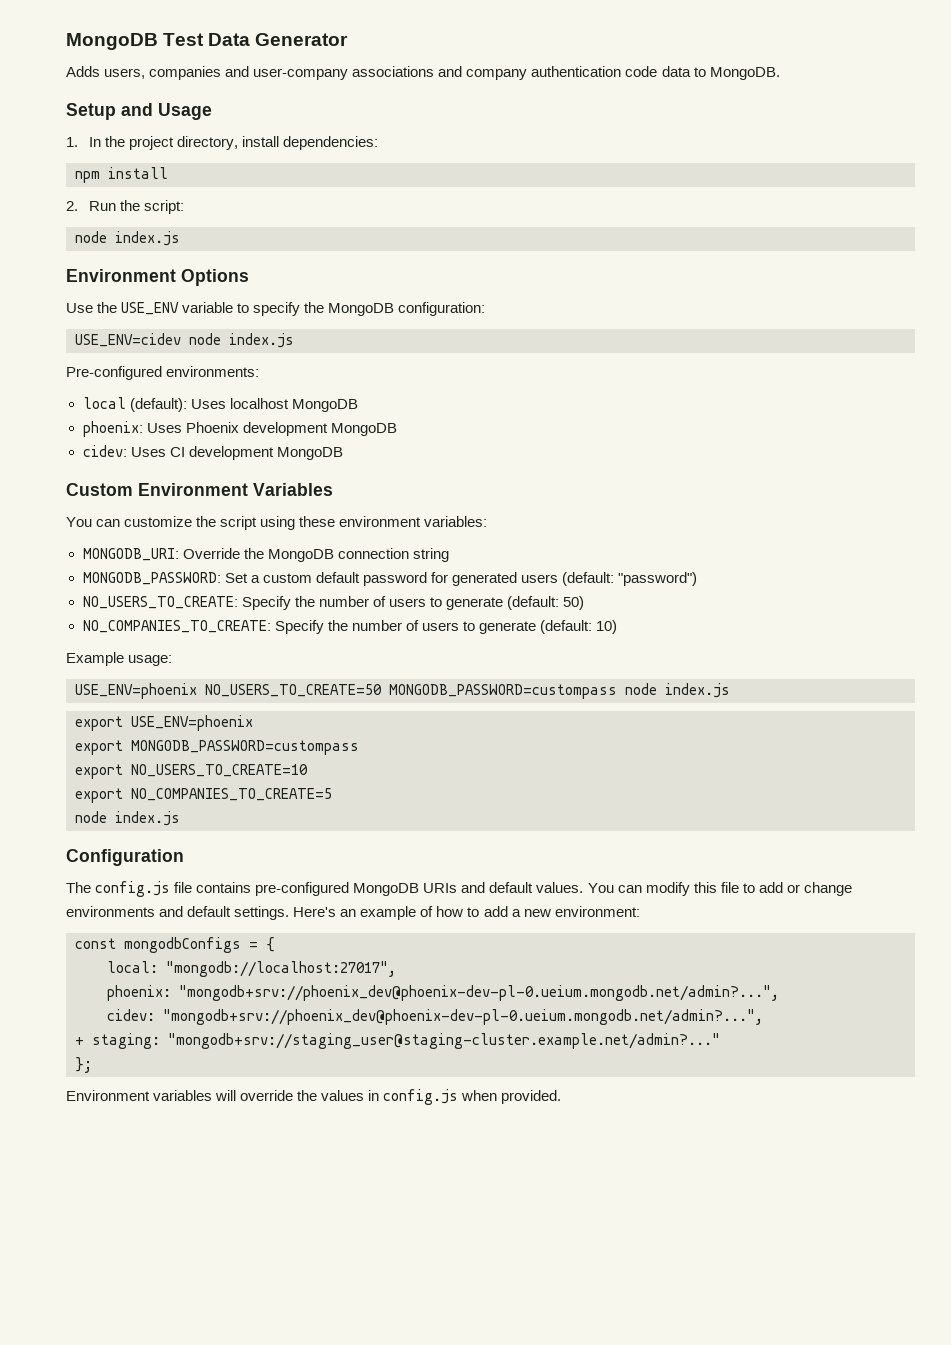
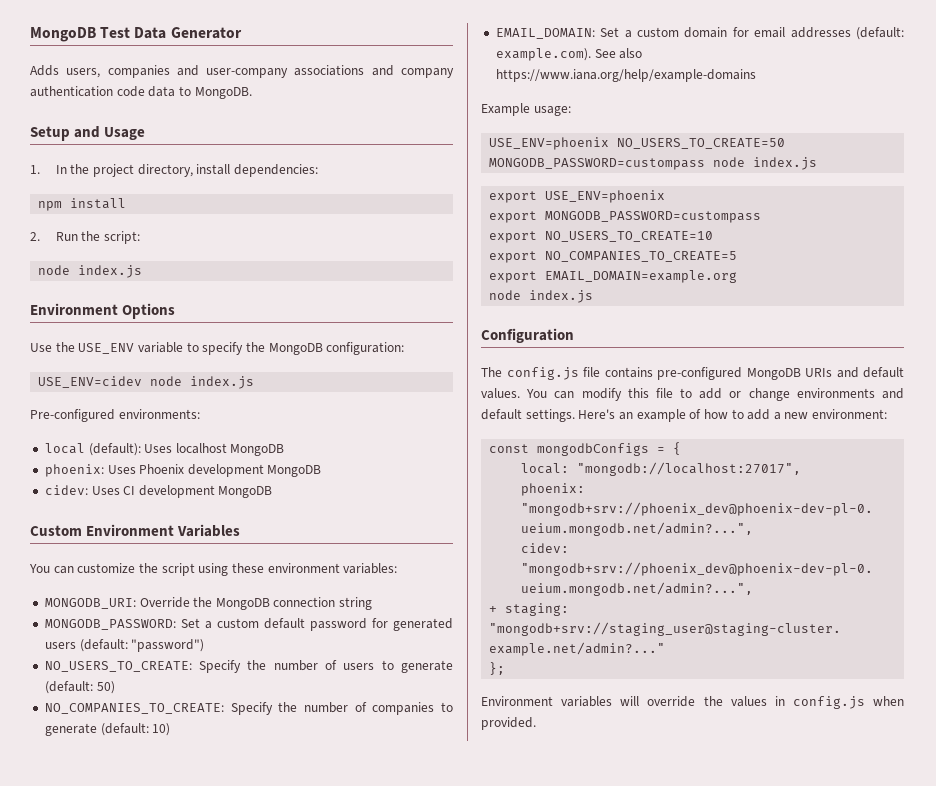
- NO_COMPANIES_TO_CREATE: Specify the number of users to generate (default: 10)
+ NO_COMPANIES_TO_CREATE: Specify the number of companies to generate (default: 10)
+ EMAIL_DOMAIN: Set a custom domain for email addresses (default: example.com). See also https://www.iana.org/help/example-domains
+ export EMAIL_DOMAIN=example.org

